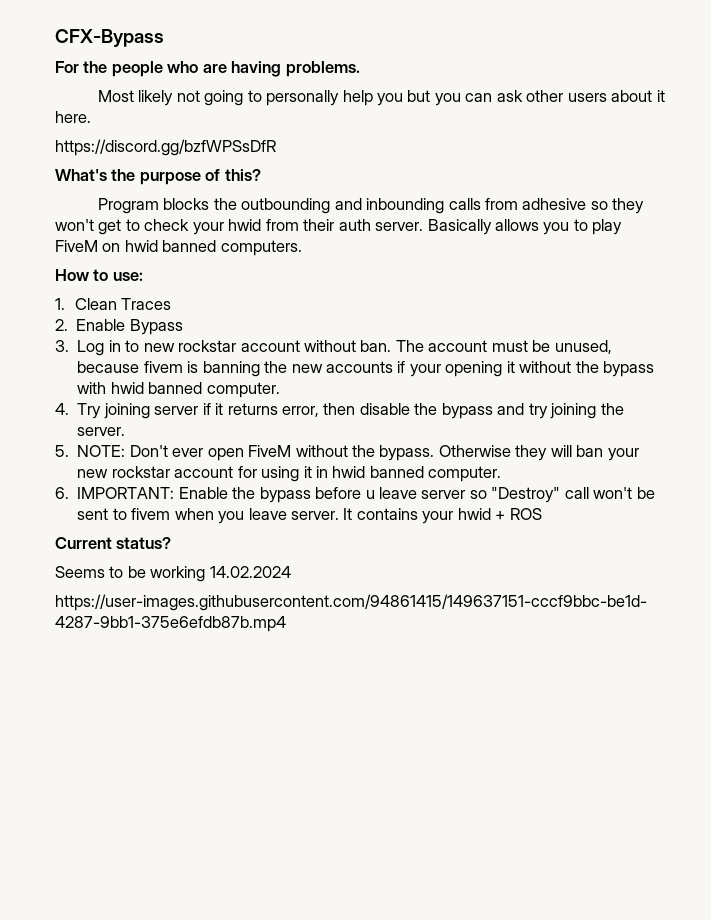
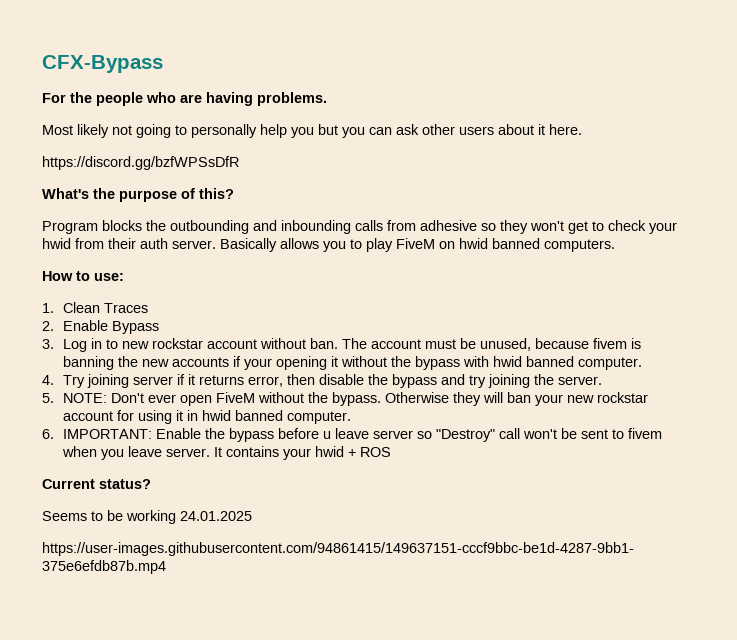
- Seems to be working 14.02.2024
+ Seems to be working 24.01.2025

